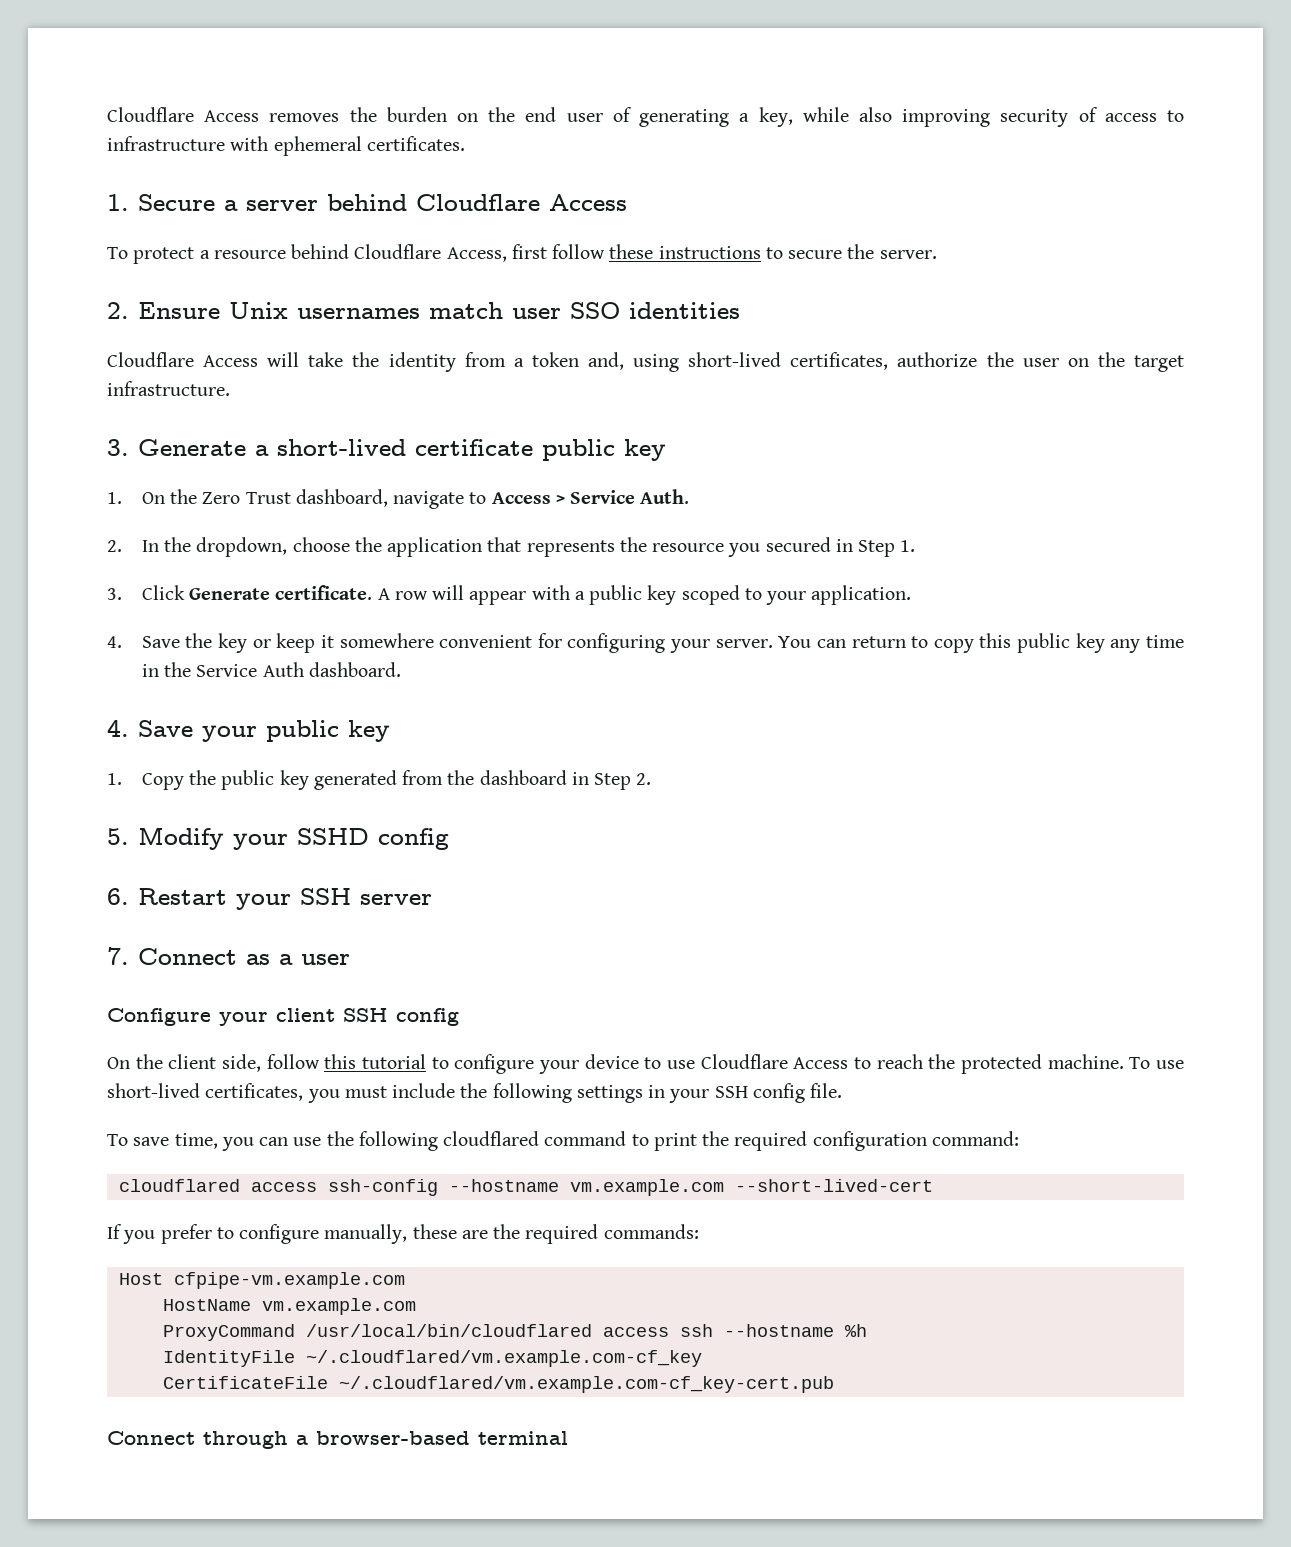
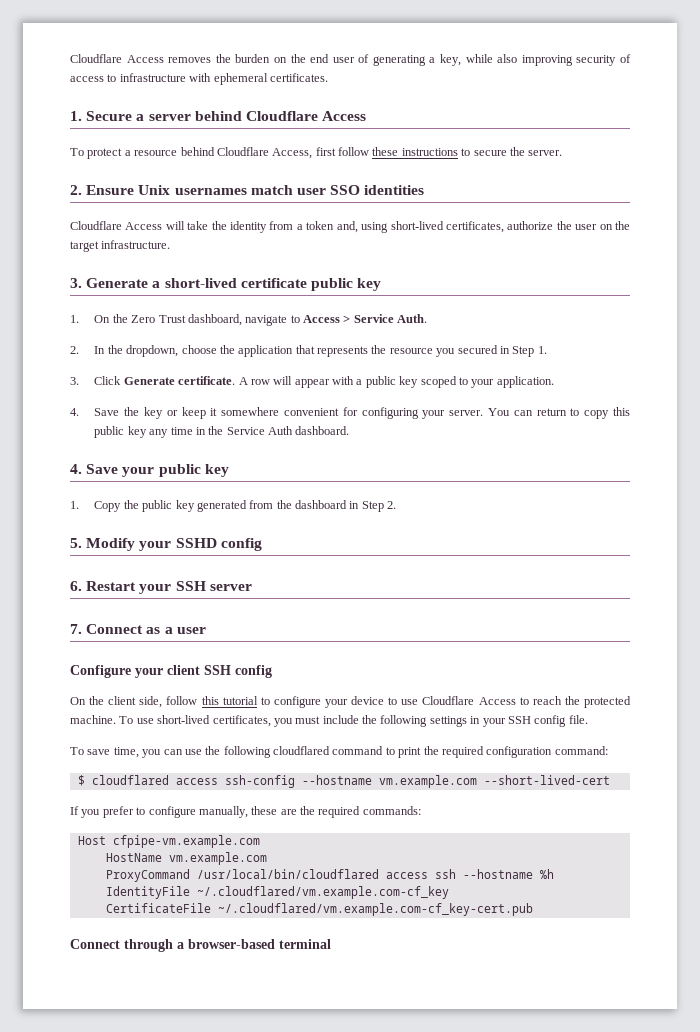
- cloudflared access ssh-config --hostname vm.example.com --short-lived-cert
+ $ cloudflared access ssh-config --hostname vm.example.com --short-lived-cert

